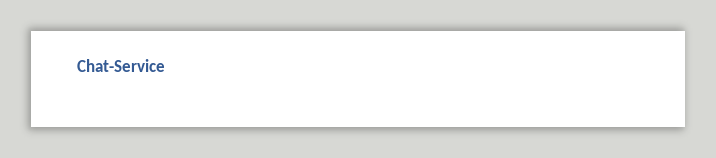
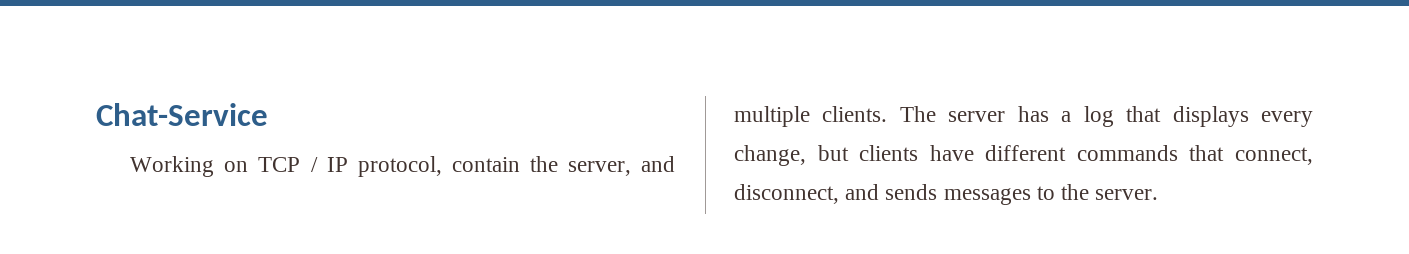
+ Working on TCP / IP protocol, contain the server, and multiple clients. The server has a log that displays every change, but clients have different commands that connect, disconnect, and sends messages to the server.

